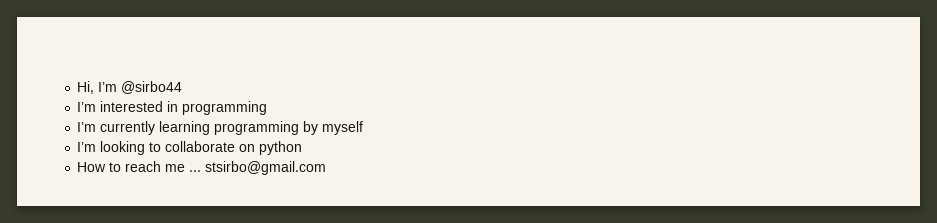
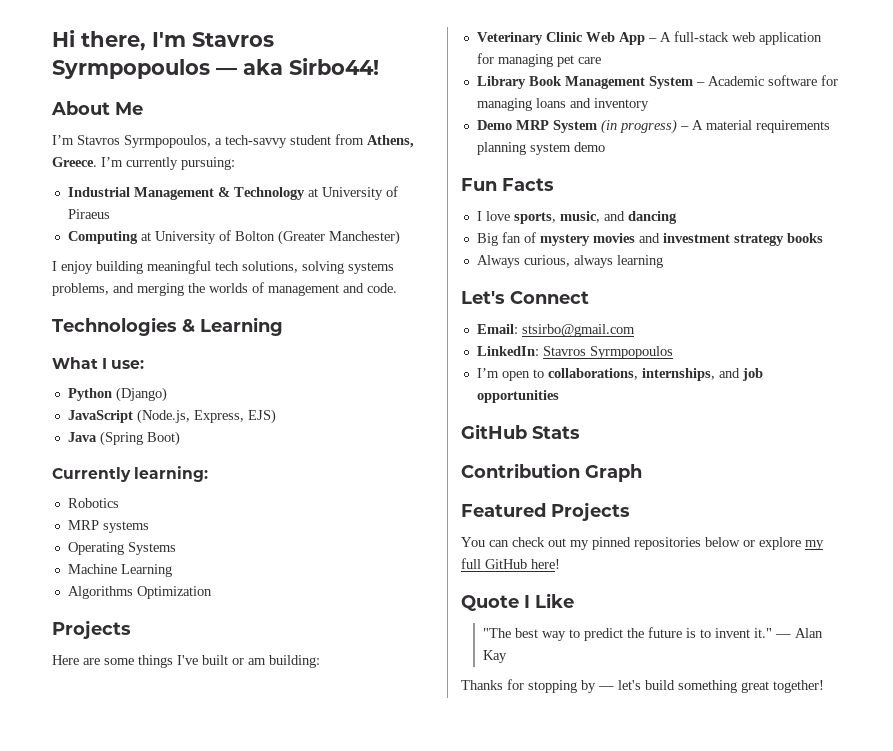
- Hi, I’m @sirbo44
- I’m interested in programming
- I’m currently learning programming by myself
- I’m looking to collaborate on python
- How to reach me ... stsirbo@gmail.com
+ Hi there, I'm Stavros Syrmpopoulos — aka Sirbo44!
+ About Me
+ I’m Stavros Syrmpopoulos, a tech-savvy student from Athens, Greece. I’m currently pursuing:
+ Industrial Management & Technology at University of Piraeus
+ Computing at University of Bolton (Greater Manchester)
+ I enjoy building meaningful tech solutions, solving systems problems, and merging the worlds of management and code.
+ Technologies & Learning
+ What I use:
+ Python (Django)
+ JavaScript (Node.js, Express, EJS)
+ Java (Spring Boot)
+ Currently learning:
+ Robotics
+ MRP systems
+ Operating Systems
+ Machine Learning
+ Algorithms Optimization
+ Projects
+ Here are some things I've built or am building:
+ Veterinary Clinic Web App – A full-stack web application for managing pet care
+ Library Book Management System – Academic software for managing loans and inventory
+ Demo MRP System (in progress) – A material requirements planning system demo
+ Fun Facts
+ I love sports, music, and dancing
+ Big fan of mystery movies and investment strategy books
+ Always curious, always learning
+ Let's Connect
+ Email: stsirbo@gmail.com
+ LinkedIn: Stavros Syrmpopoulos
+ I’m open to collaborations, internships, and job opportunities
+ GitHub Stats
+ Contribution Graph
+ Featured Projects
+ You can check out my pinned repositories below or explore my full GitHub here!
+ Quote I Like
+ "The best way to predict the future is to invent it." — Alan Kay
+ Thanks for stopping by — let's build something great together!

